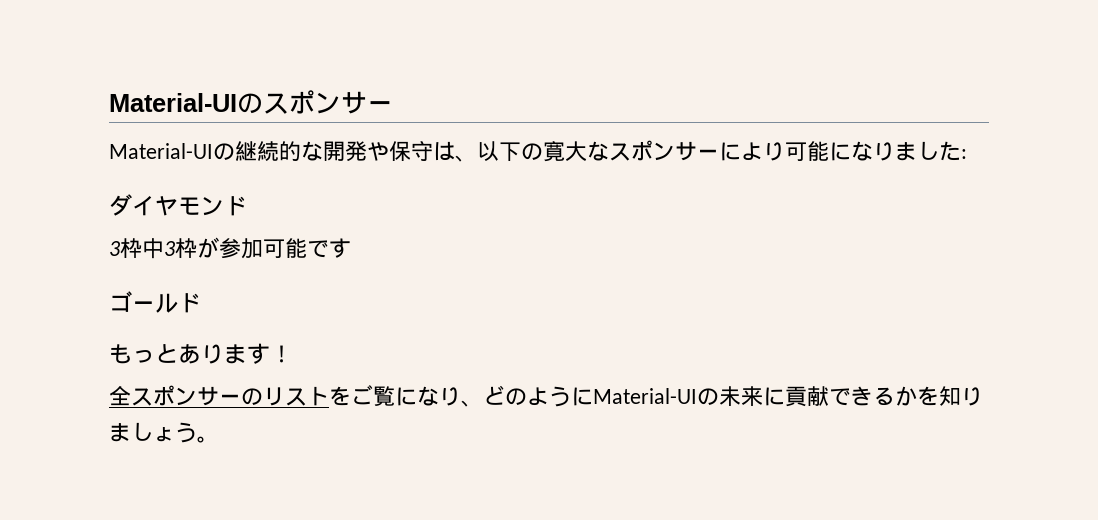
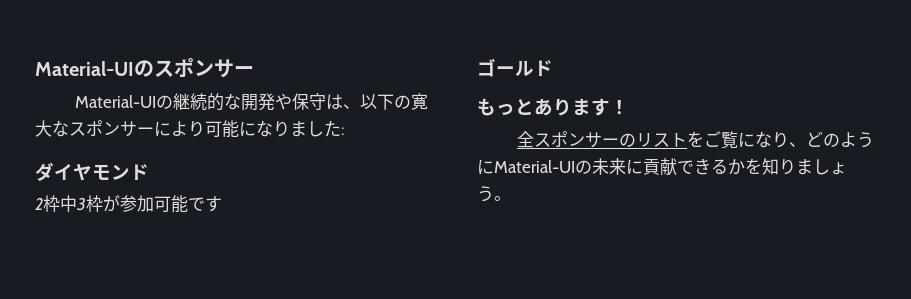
- 3枠中3枠が参加可能です
+ 2枠中3枠が参加可能です

